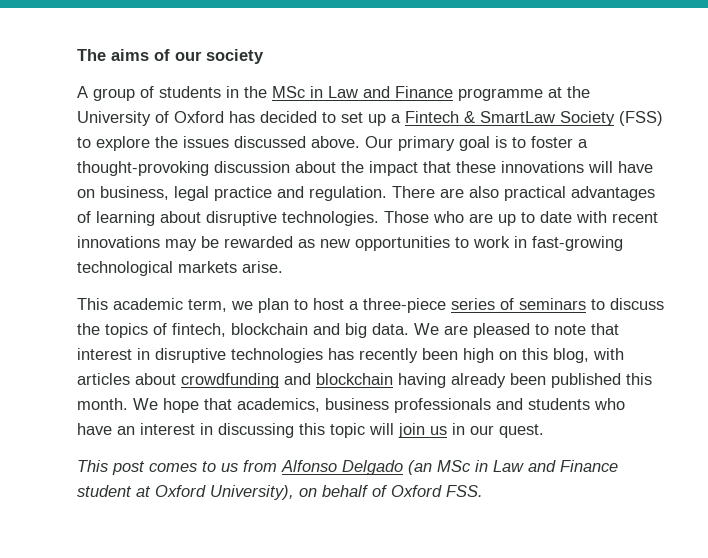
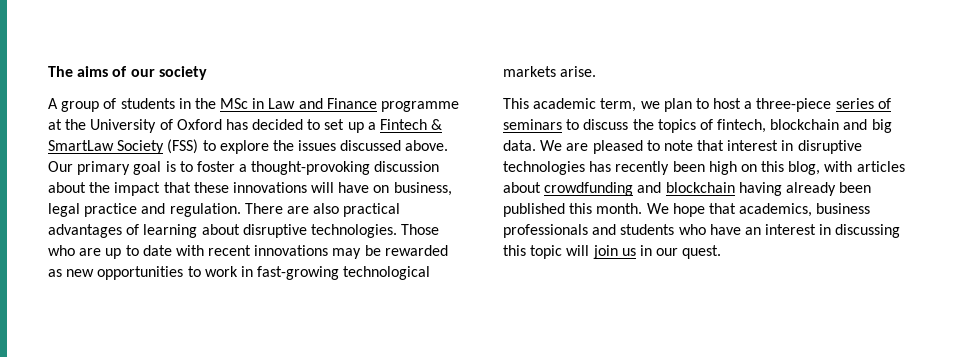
- This post comes to us from Alfonso Delgado (an MSc in Law and Finance student at Oxford University), on behalf of Oxford FSS.

